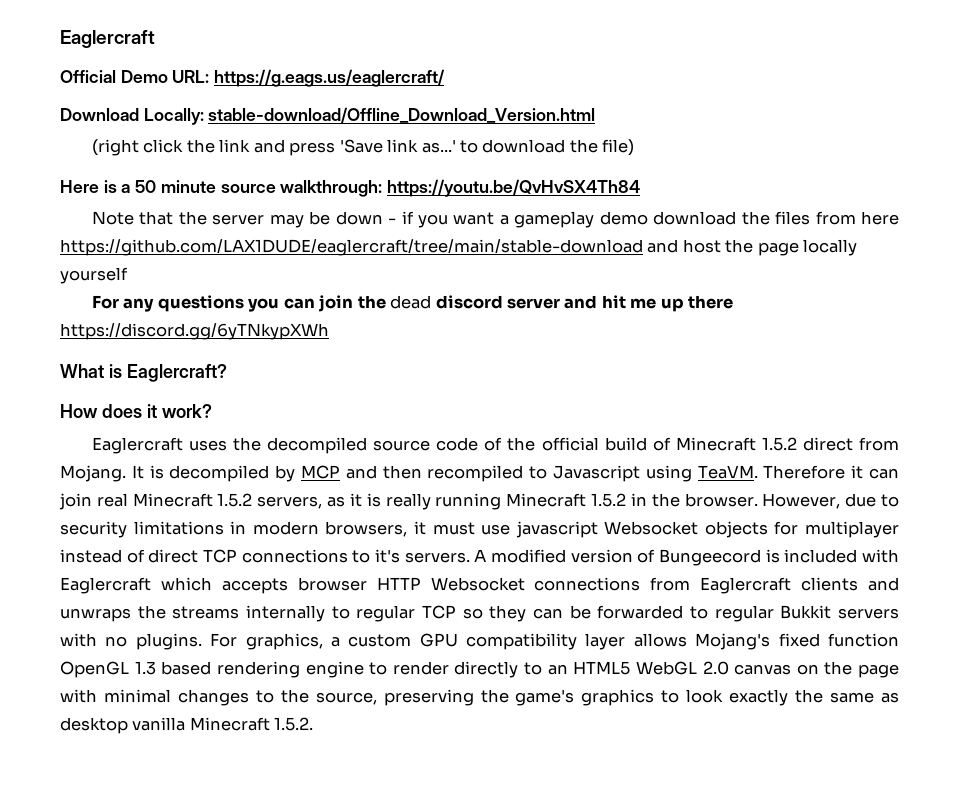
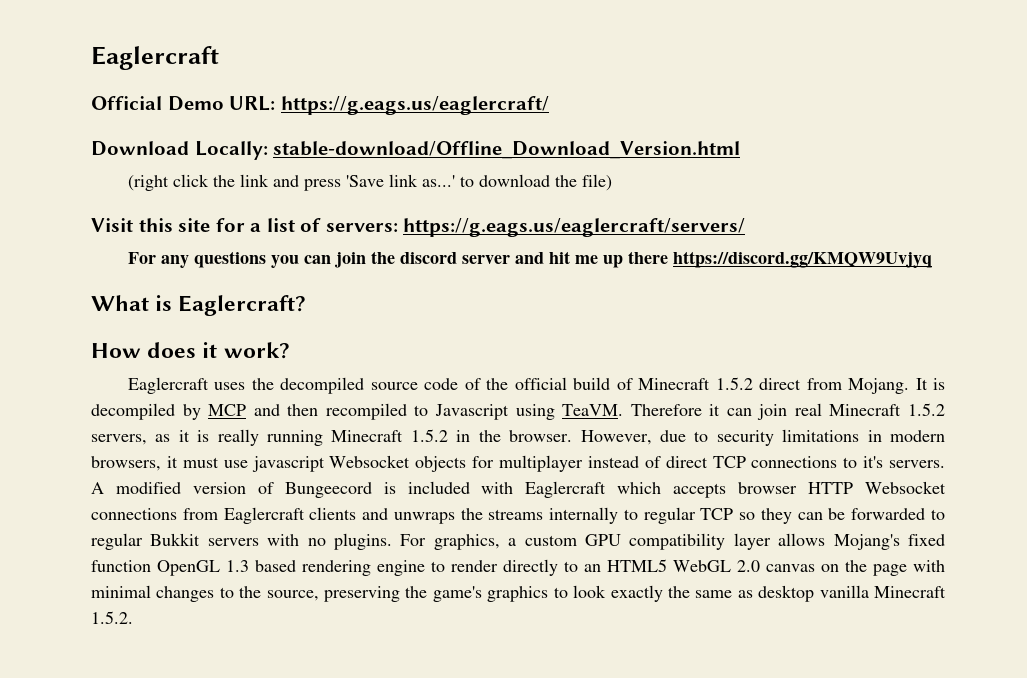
- Here is a 50 minute source walkthrough: https://youtu.be/QvHvSX4Th84
- Note that the server may be down - if you want a gameplay demo download the files from here https://github.com/LAX1DUDE/eaglercraft/tree/main/stable-download and host the page locally yourself
+ Visit this site for a list of servers: https://g.eags.us/eaglercraft/servers/
- For any questions you can join the dead discord server and hit me up there https://discord.gg/6yTNkypXWh
+ For any questions you can join the discord server and hit me up there https://discord.gg/KMQW9Uvjyq

